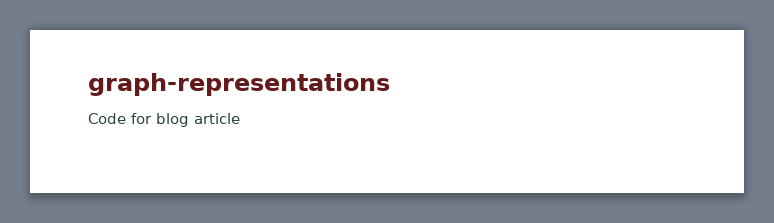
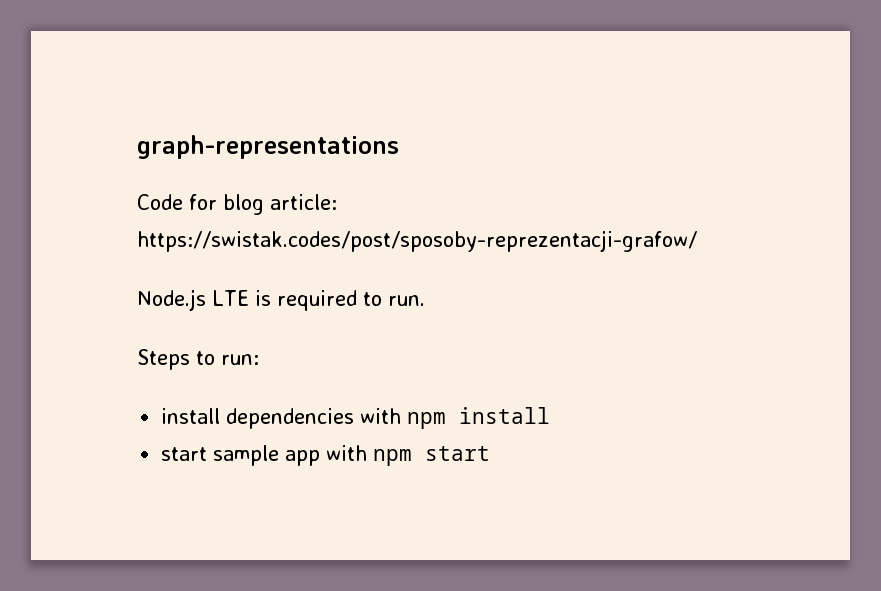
- Code for blog article
+ Code for blog article: https://swistak.codes/post/sposoby-reprezentacji-grafow/
+ Node.js LTE is required to run.
+ Steps to run:
+ install dependencies with npm install
+ start sample app with npm start

